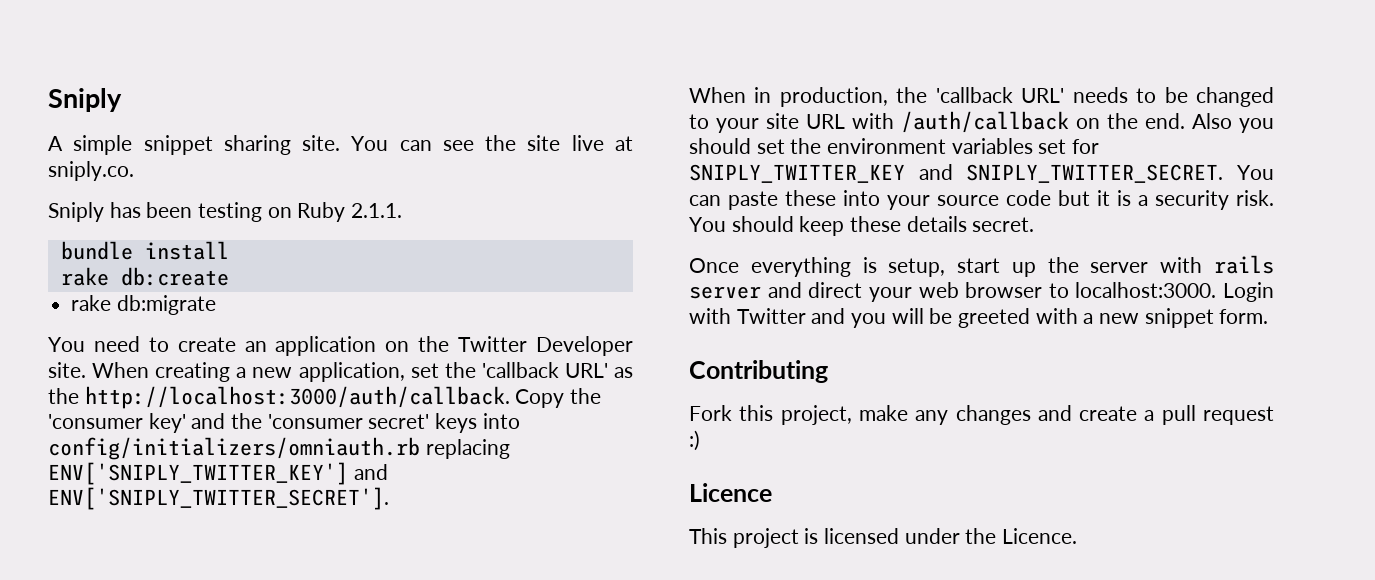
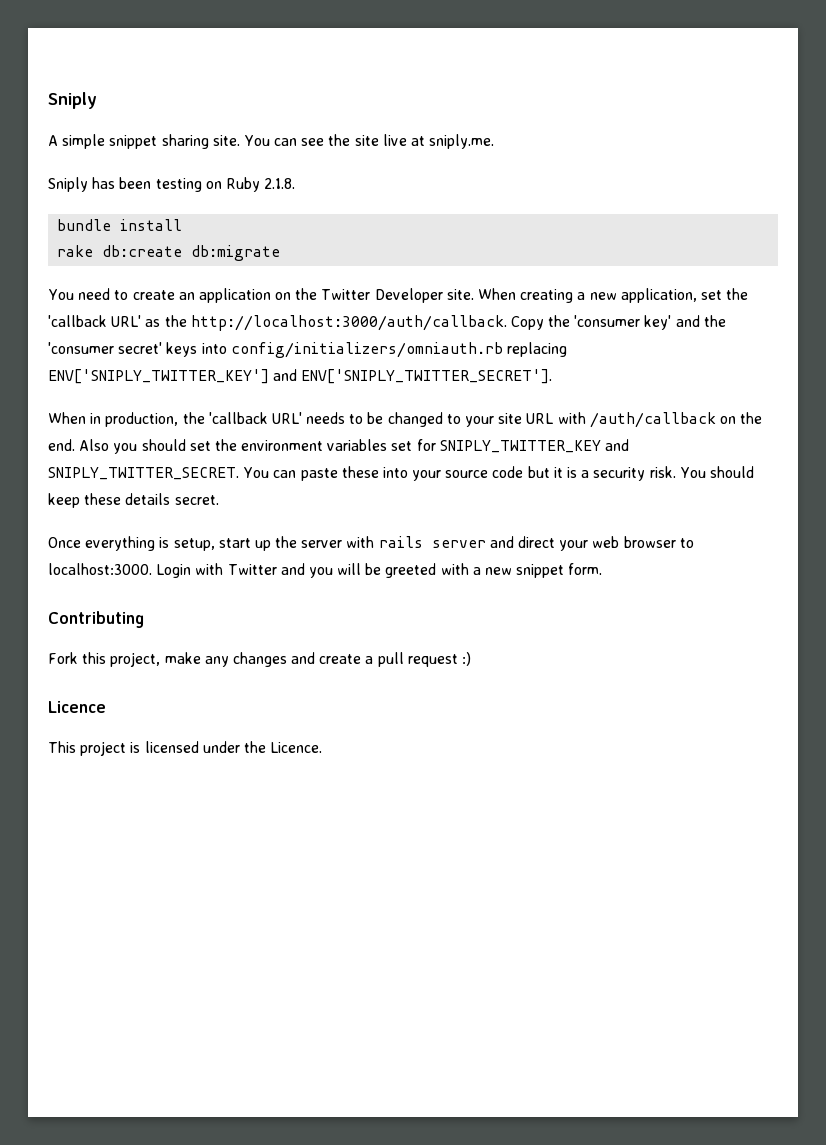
- You can see the site live at sniply.co.
+ You can see the site live at sniply.me.
- Sniply has been testing on Ruby 2.1.1.
+ Sniply has been testing on Ruby 2.1.8.
- rake db:create
- rake db:migrate
+ rake db:create db:migrate

